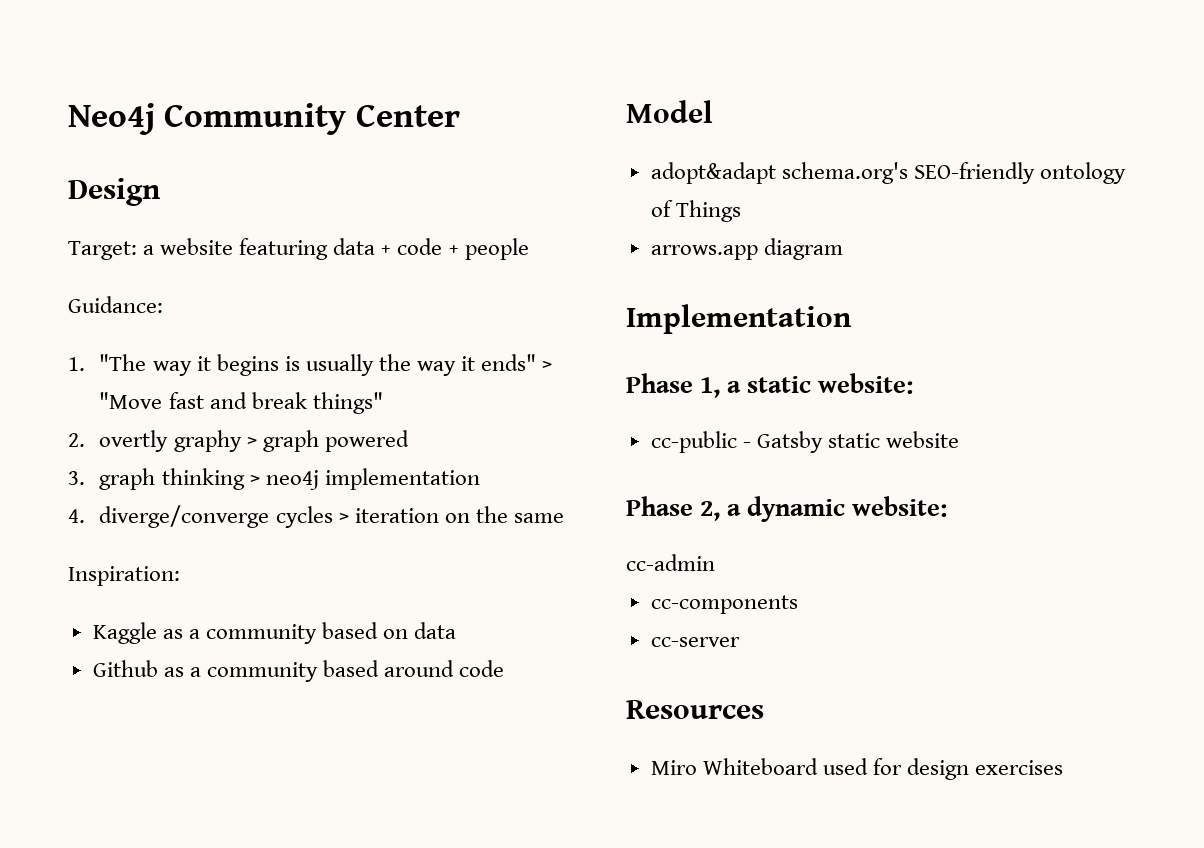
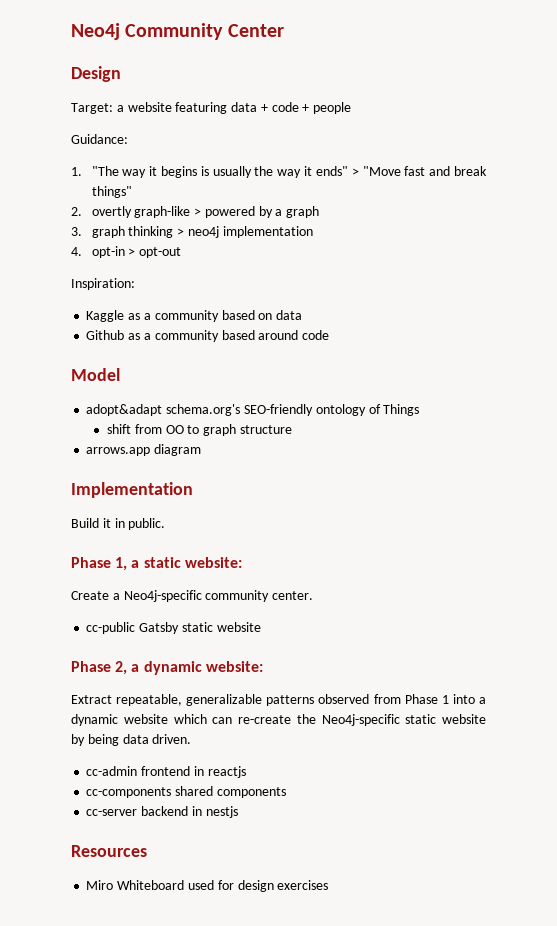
- 2. overtly graphy > graph powered
+ 2. overtly graph-like > powered by a graph
- 4. diverge/converge cycles > iteration on the same
+ 4. opt-in > opt-out
+ shift from OO to graph structure
+ Build it in public.
+ Create a Neo4j-specific community center.
- cc-public - Gatsby static website
+ cc-public Gatsby static website
- cc-admin
+ Extract repeatable, generalizable patterns observed from Phase 1 into a dynamic website which can re-create the Neo4j-specific static website by being data driven.
+ cc-admin frontend in reactjs
- cc-components
+ cc-components shared components
- cc-server
+ cc-server backend in nestjs

